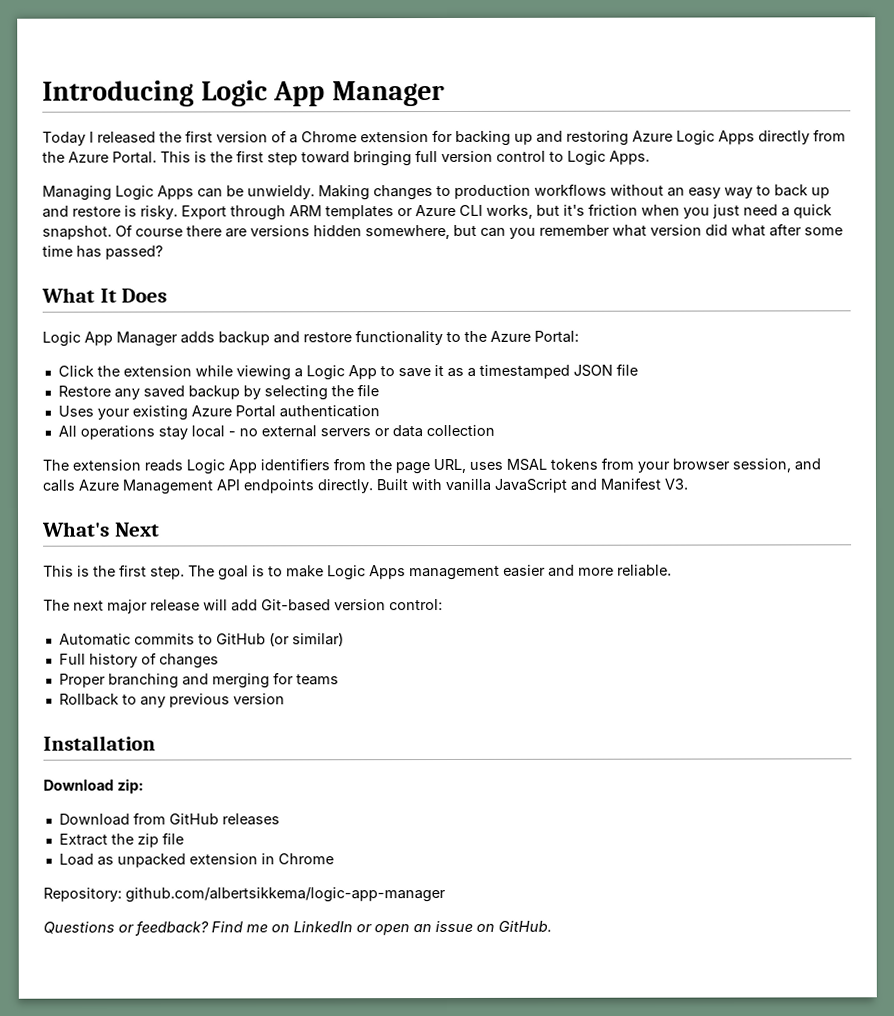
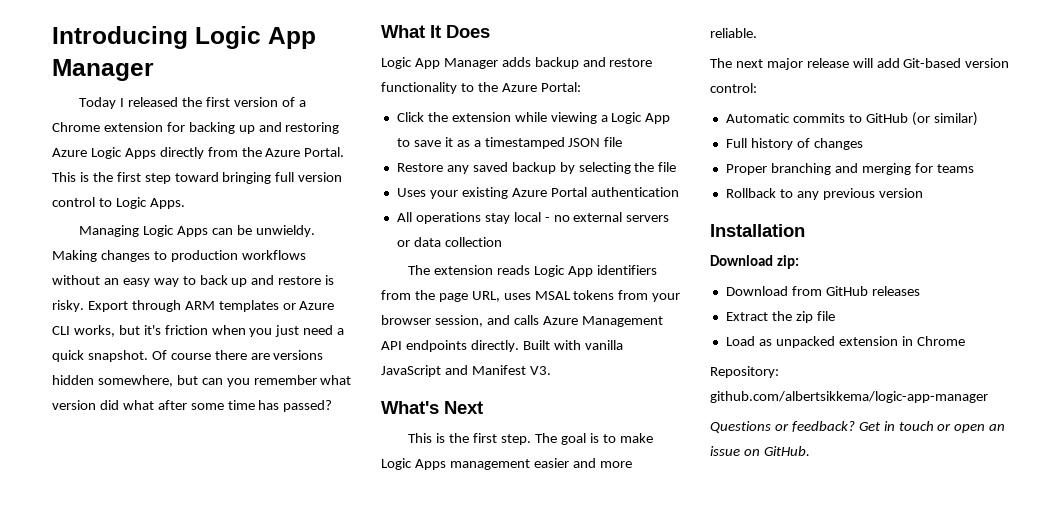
- Find me on LinkedIn or open an issue on GitHub.
+ Get in touch or open an issue on GitHub.

